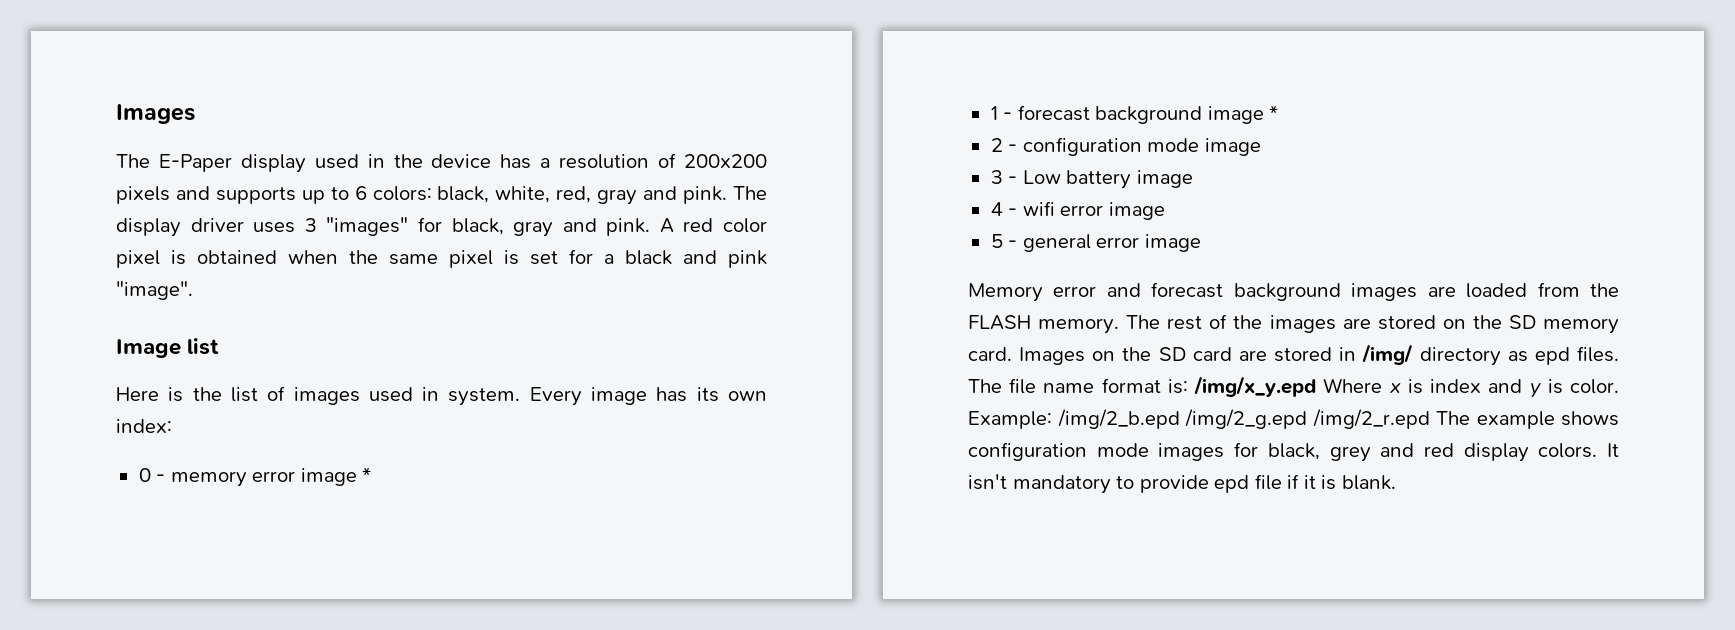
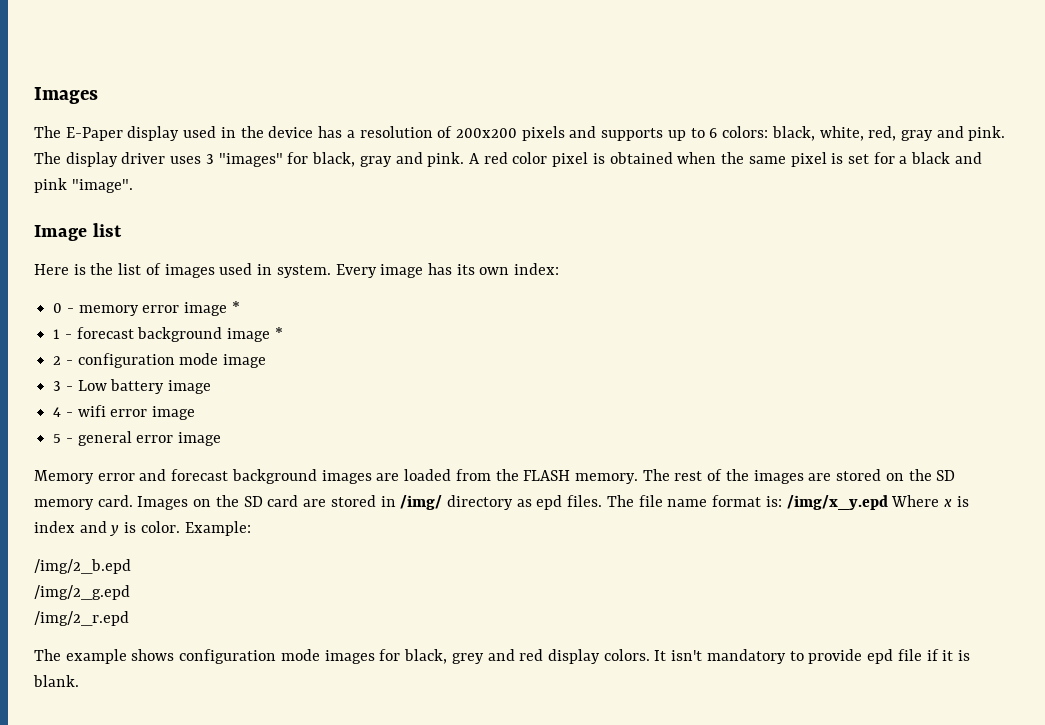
- Example: /img/2_b.epd /img/2_g.epd /img/2_r.epd The example shows configuration mode images for black, grey and red display colors.
+ Example:
+ /img/2_b.epd
+ /img/2_g.epd
+ /img/2_r.epd
+ The example shows configuration mode images for black, grey and red display colors.

